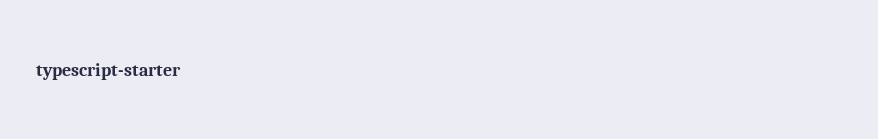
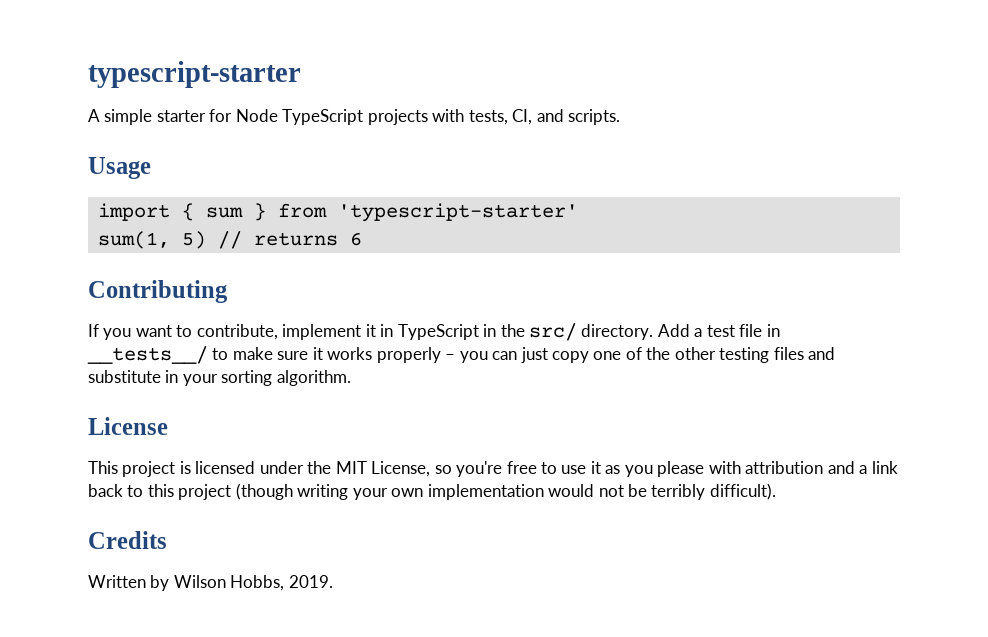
+ A simple starter for Node TypeScript projects with tests, CI, and scripts.
+ Usage
+ import { sum } from 'typescript-starter'
+ sum(1, 5) // returns 6
+ Contributing
+ If you want to contribute, implement it in TypeScript in the src/ directory. Add a test file in __tests__/ to make sure it works properly – you can just copy one of the other testing files and substitute in your sorting algorithm.
+ License
+ This project is licensed under the MIT License, so you're free to use it as you please with attribution and a link back to this project (though writing your own implementation would not be terribly difficult).
+ Credits
+ Written by Wilson Hobbs, 2019.

